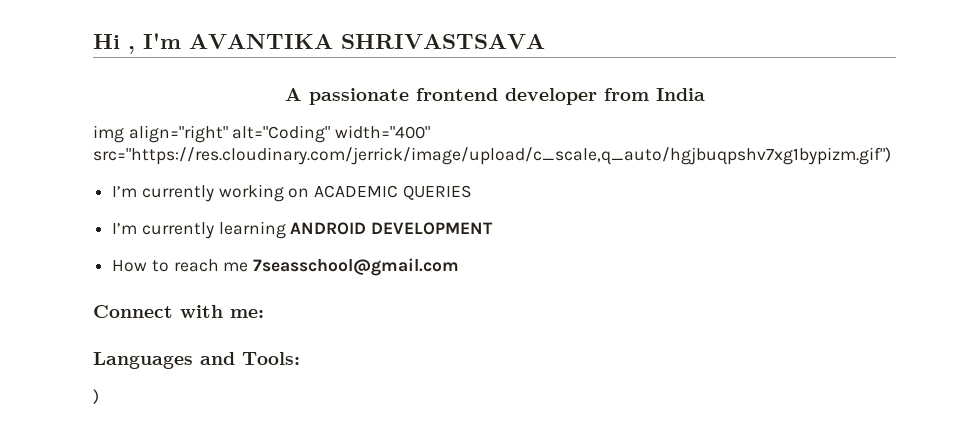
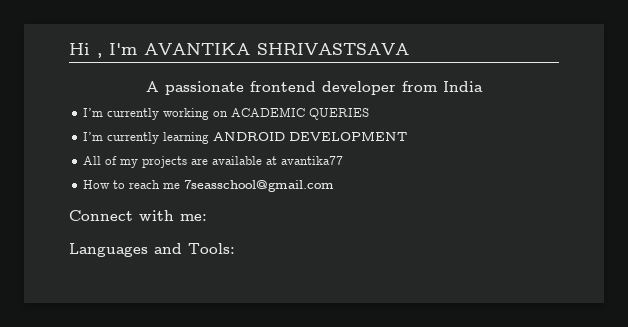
- img align="right" alt="Coding" width="400" src="https://res.cloudinary.com/jerrick/image/upload/c_scale,q_auto/hgjbuqpshv7xg1bypizm.gif")
+ All of my projects are available at avantika77
- )

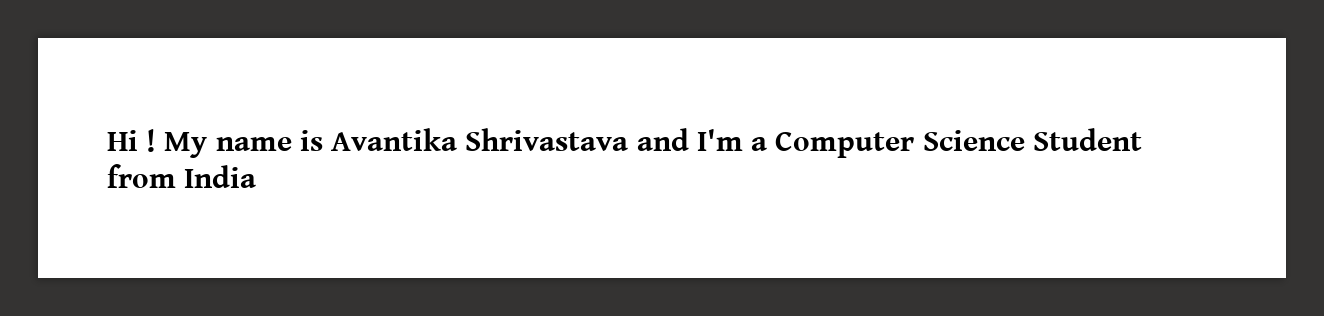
- Hi , I'm AVANTIKA SHRIVASTSAVA
- A passionate frontend developer from India
- I’m currently working on ACADEMIC QUERIES
- I’m currently learning ANDROID DEVELOPMENT
- All of my projects are available at avantika77
- How to reach me 7seasschool@gmail.com
- Connect with me:
- Languages and Tools:
+ Hi ! My name is Avantika Shrivastava and I'm a Computer Science Student from India

